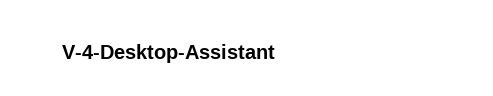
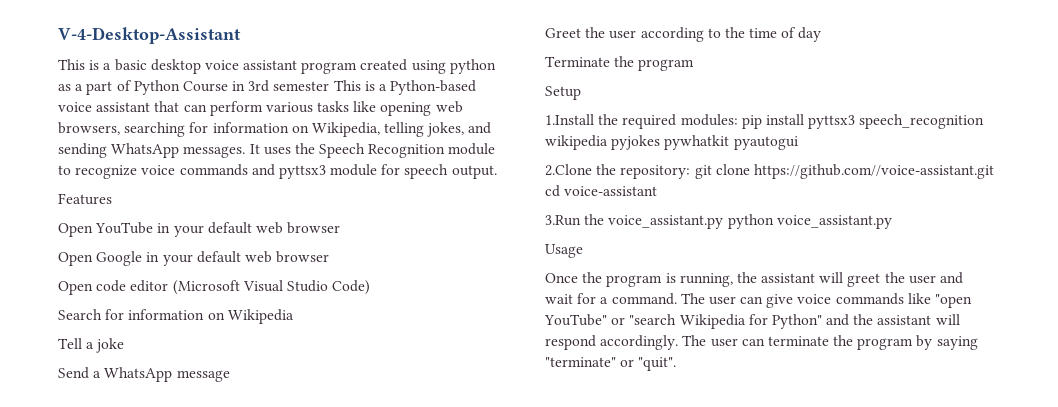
+ This is a basic desktop voice assistant program created using python as a part of Python Course in 3rd semester This is a Python-based voice assistant that can perform various tasks like opening web browsers, searching for information on Wikipedia, telling jokes, and sending WhatsApp messages. It uses the Speech Recognition module to recognize voice commands and pyttsx3 module for speech output.
+ Features
+ Open YouTube in your default web browser
+ Open Google in your default web browser
+ Open code editor (Microsoft Visual Studio Code)
+ Search for information on Wikipedia
+ Tell a joke
+ Send a WhatsApp message
+ Greet the user according to the time of day
+ Terminate the program
+ Setup
+ 1.Install the required modules: pip install pyttsx3 speech_recognition wikipedia pyjokes pywhatkit pyautogui
+ 2.Clone the repository: git clone https://github.com//voice-assistant.git cd voice-assistant
+ 3.Run the voice_assistant.py python voice_assistant.py
+ Usage
+ Once the program is running, the assistant will greet the user and wait for a command. The user can give voice commands like "open YouTube" or "search Wikipedia for Python" and the assistant will respond accordingly. The user can terminate the program by saying "terminate" or "quit".

